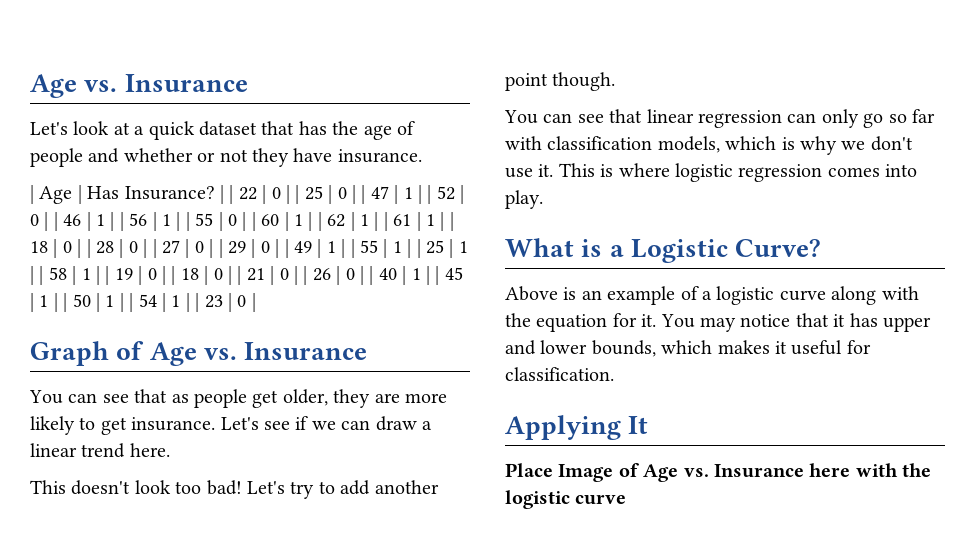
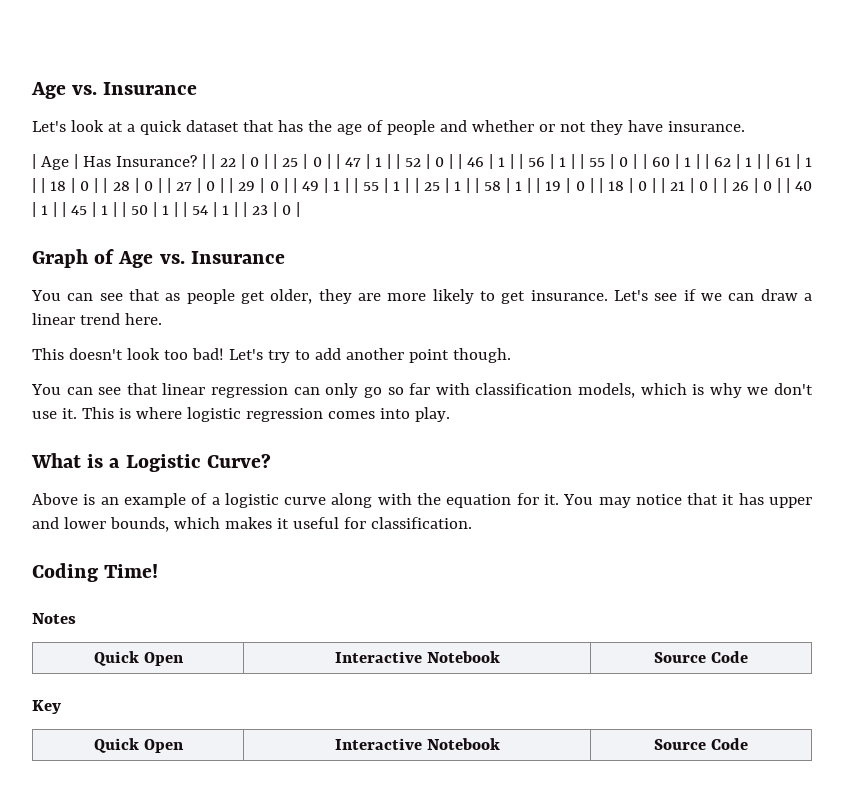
- Applying It
- Place Image of Age vs. Insurance here with the logistic curve
+ Coding Time!
+ Notes
+ Quick Open | Interactive Notebook | Source Code
+ Key
+ Quick Open | Interactive Notebook | Source Code

